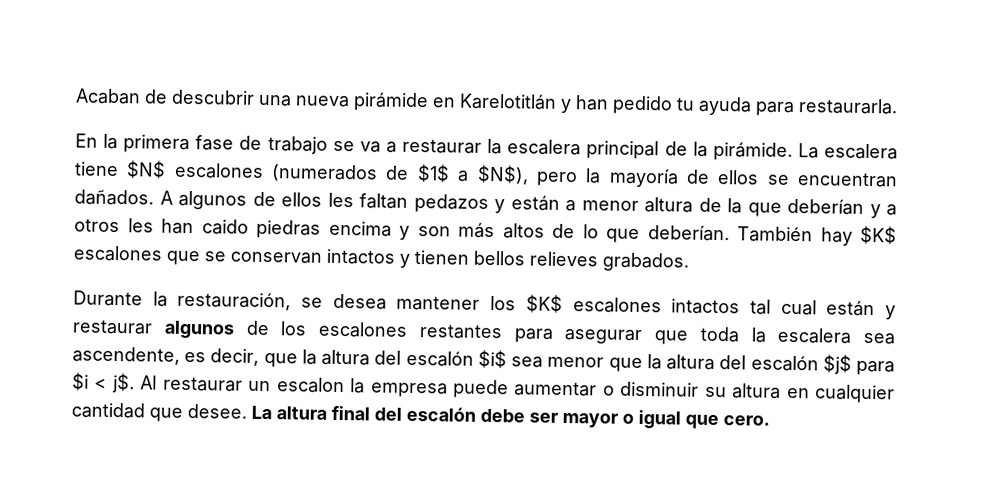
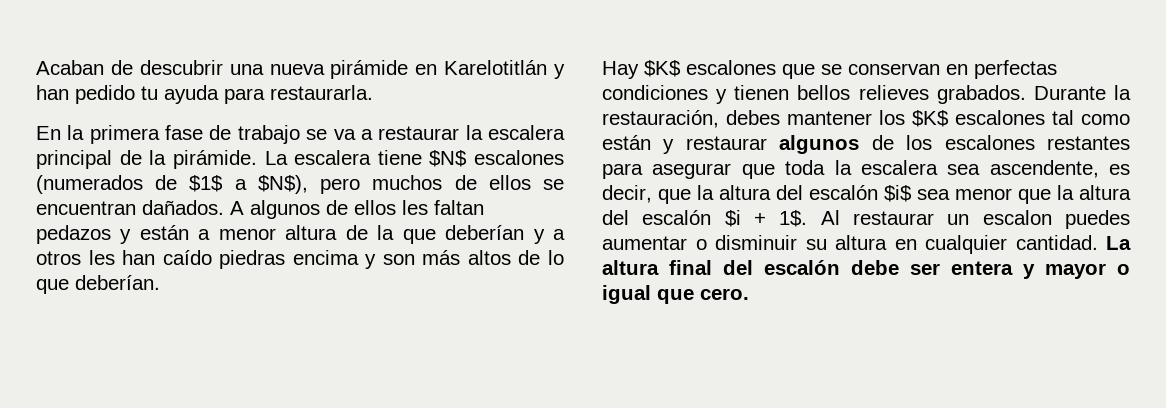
- La escalera tiene $N$ escalones (numerados de $1$ a $N$), pero la mayoría de ellos se encuentran dañados.
+ La escalera tiene $N$ escalones (numerados de $1$ a $N$), pero muchos de ellos se encuentran dañados.
- A algunos de ellos les faltan pedazos y están a menor altura de la que deberían y a otros les han caido piedras encima y son más altos de lo que deberían. También hay $K$ escalones que se conservan intactos y tienen bellos relieves grabados.
- Durante la restauración, se desea mantener los $K$ escalones intactos tal cual están y restaurar algunos de los escalones restantes para asegurar que toda la escalera sea ascendente, es decir, que la altura del escalón $i$ sea menor que la altura del escalón $j$ para $i < j$.
+ A algunos de ellos les faltan pedazos y están a menor altura de la que deberían y a otros les han caído piedras encima y son más altos de lo que deberían.
+ Hay $K$ escalones que se conservan en perfectas condiciones y tienen bellos relieves grabados. Durante la restauración, debes mantener los $K$ escalones tal como están y restaurar algunos de los escalones restantes para asegurar que toda la escalera sea ascendente, es decir, que la altura del escalón $i$ sea menor que la altura del escalón $i + 1$.
- Al restaurar un escalon la empresa puede aumentar o disminuir su altura en cualquier cantidad que desee.
+ Al restaurar un escalon puedes aumentar o disminuir su altura en cualquier cantidad.
- La altura final del escalón debe ser mayor o igual que cero.
+ La altura final del escalón debe ser entera y mayor o igual que cero.

